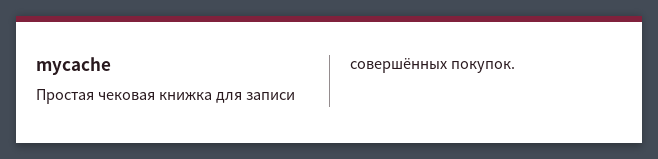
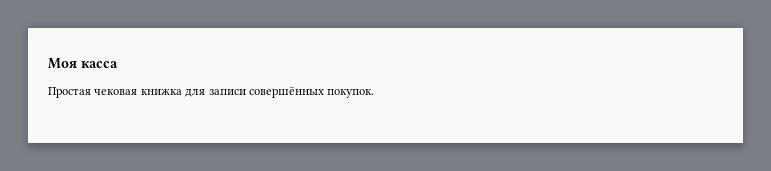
- mycache
+ Моя касса

